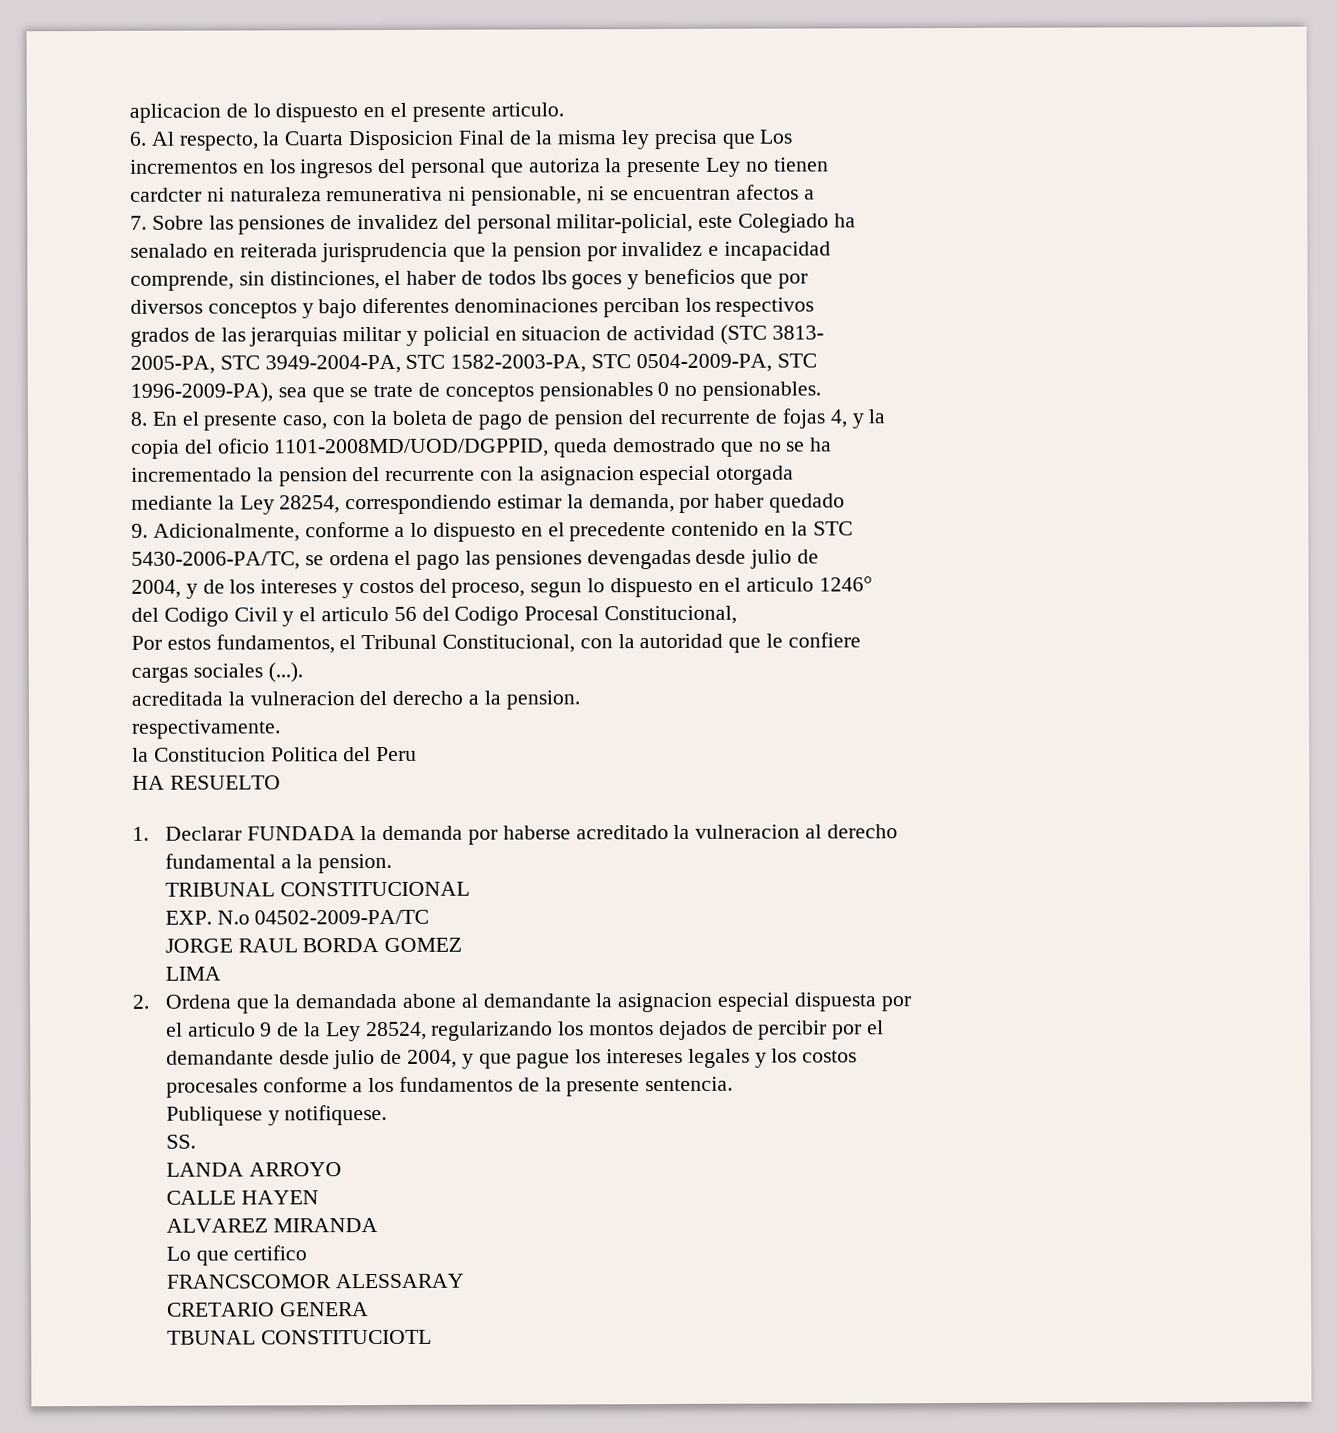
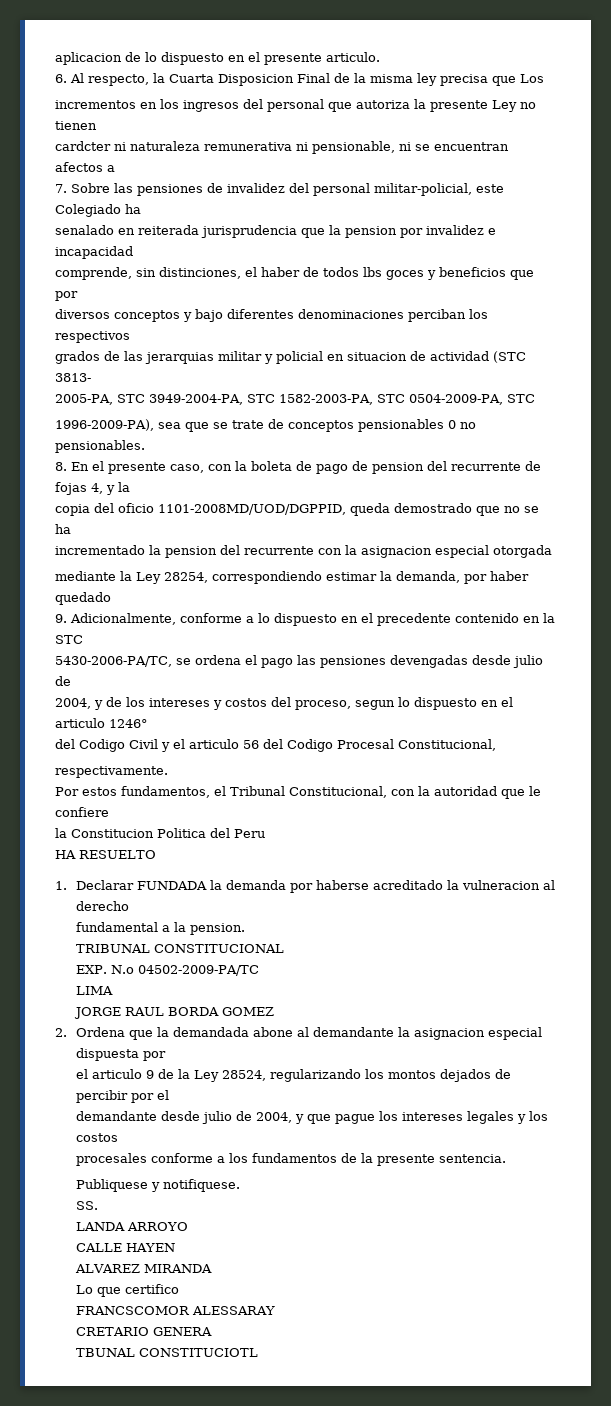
+ respectivamente.
- cargas sociales (...).
- acreditada la vulneracion del derecho a la pension.
- respectivamente.
+ LIMA
- LIMA

